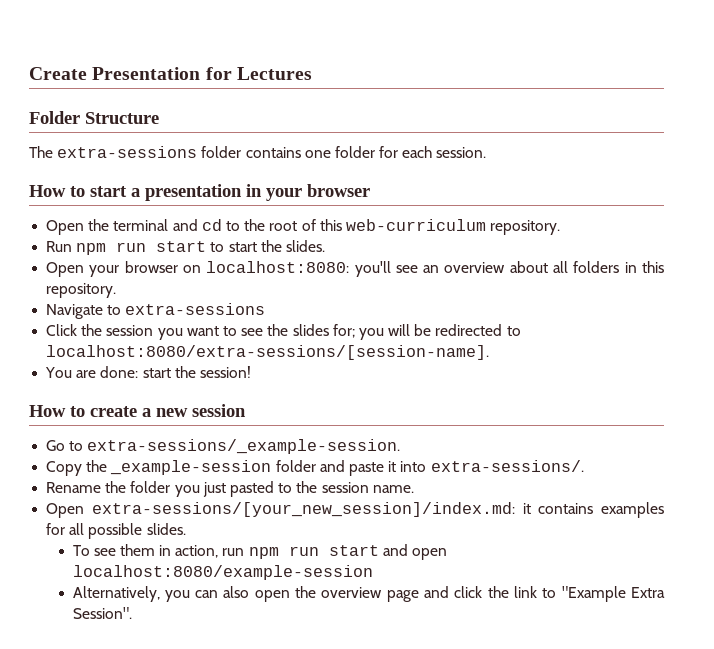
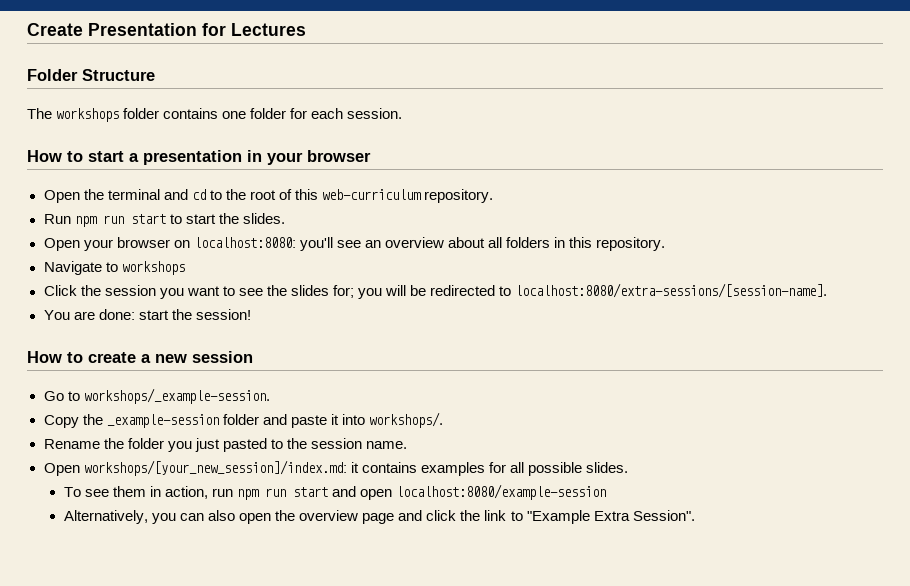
- The extra-sessions folder contains one folder for each session.
+ The workshops folder contains one folder for each session.
- Navigate to extra-sessions
+ Navigate to workshops
- Go to extra-sessions/_example-session.
+ Go to workshops/_example-session.
- Copy the _example-session folder and paste it into extra-sessions/.
+ Copy the _example-session folder and paste it into workshops/.
- Open extra-sessions/[your_new_session]/index.md: it contains examples for all possible slides.
+ Open workshops/[your_new_session]/index.md: it contains examples for all possible slides.

